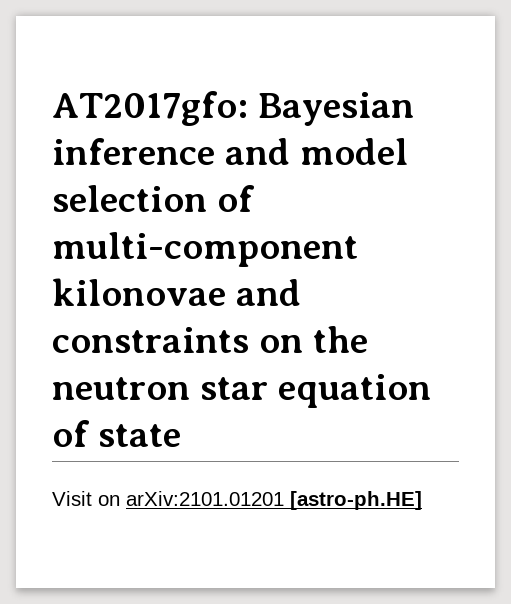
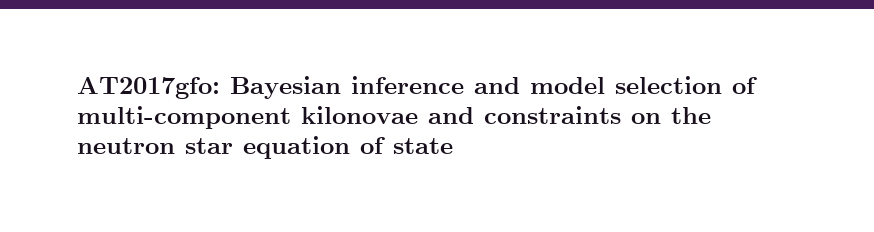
- Visit on arXiv:2101.01201 [astro-ph.HE]

